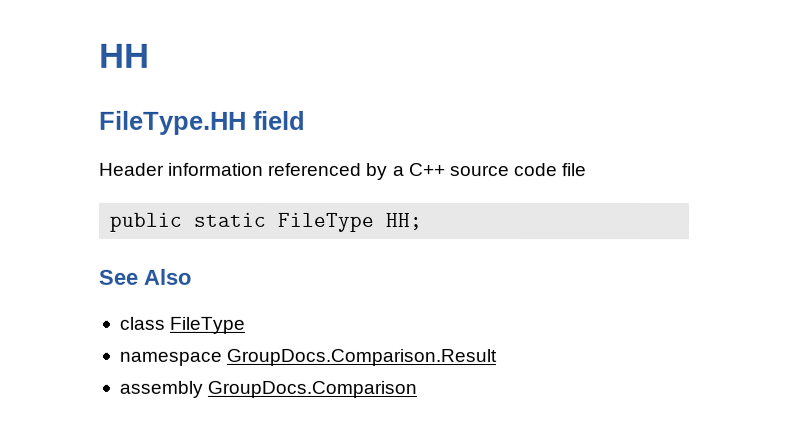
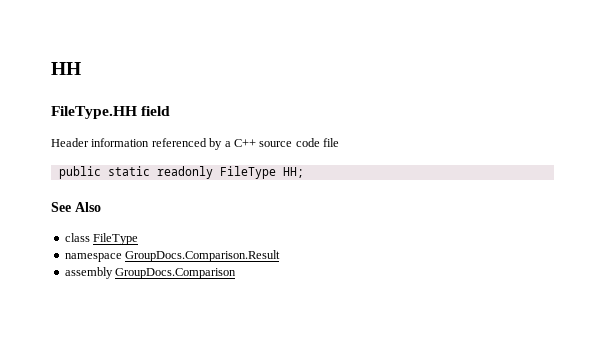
- public static FileType HH;
+ public static readonly FileType HH;

